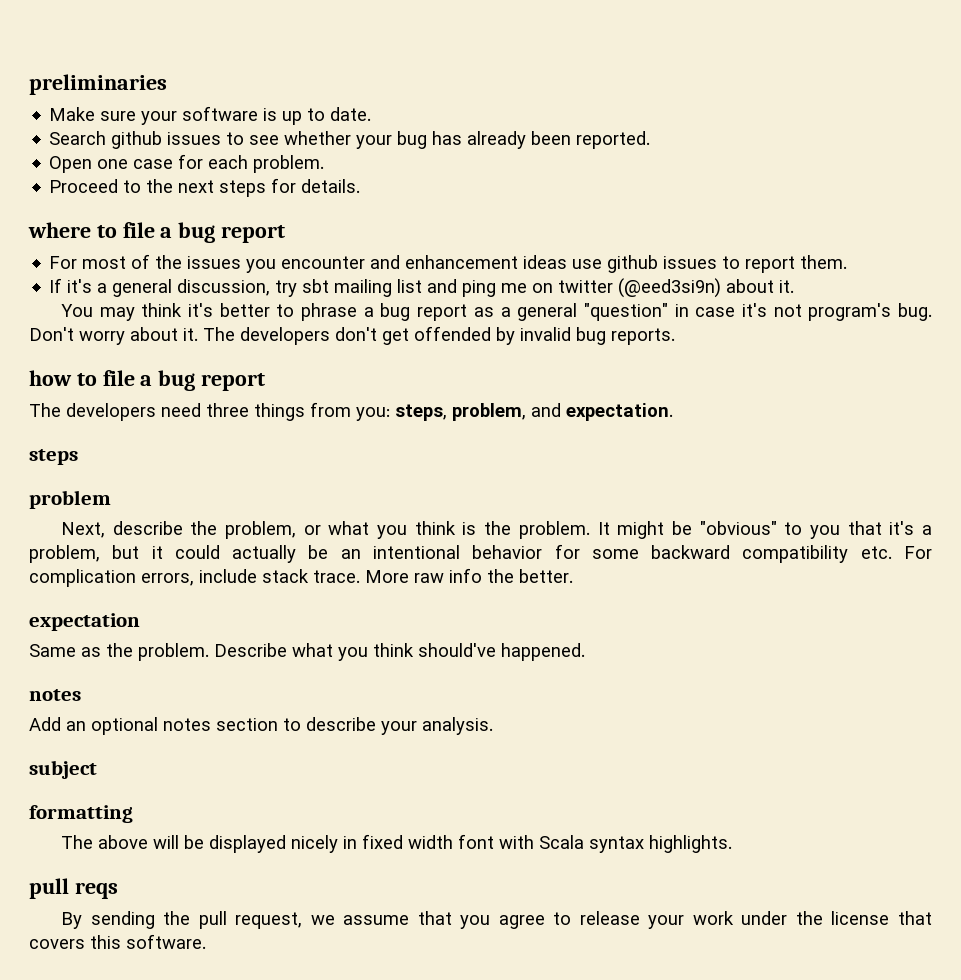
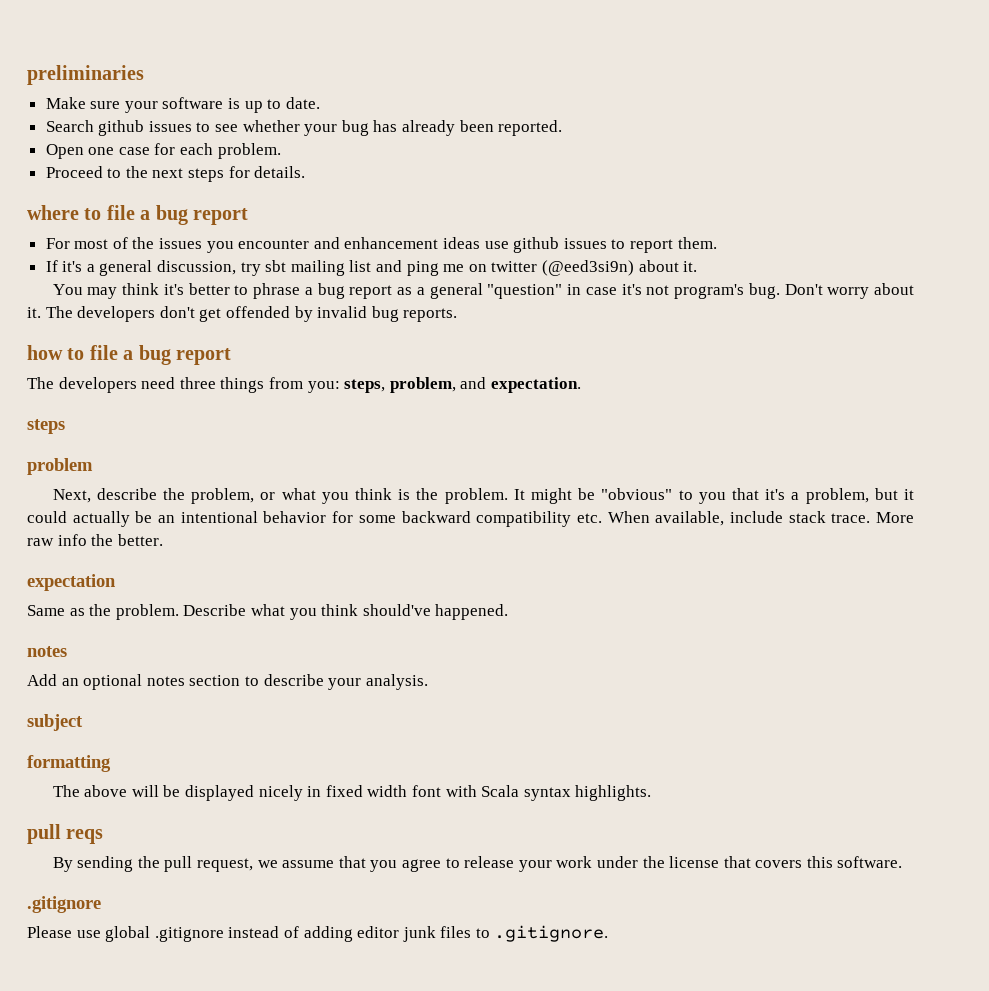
- It might be "obvious" to you that it's a problem, but it could actually be an intentional behavior for some backward compatibility etc. For complication errors, include stack trace.
+ It might be "obvious" to you that it's a problem, but it could actually be an intentional behavior for some backward compatibility etc. When available, include stack trace.
  By sending the pull request, we assume that you agree to release your work under the license that covers this software.
+ .gitignore
+ Please use global .gitignore instead of adding editor junk files to .gitignore.

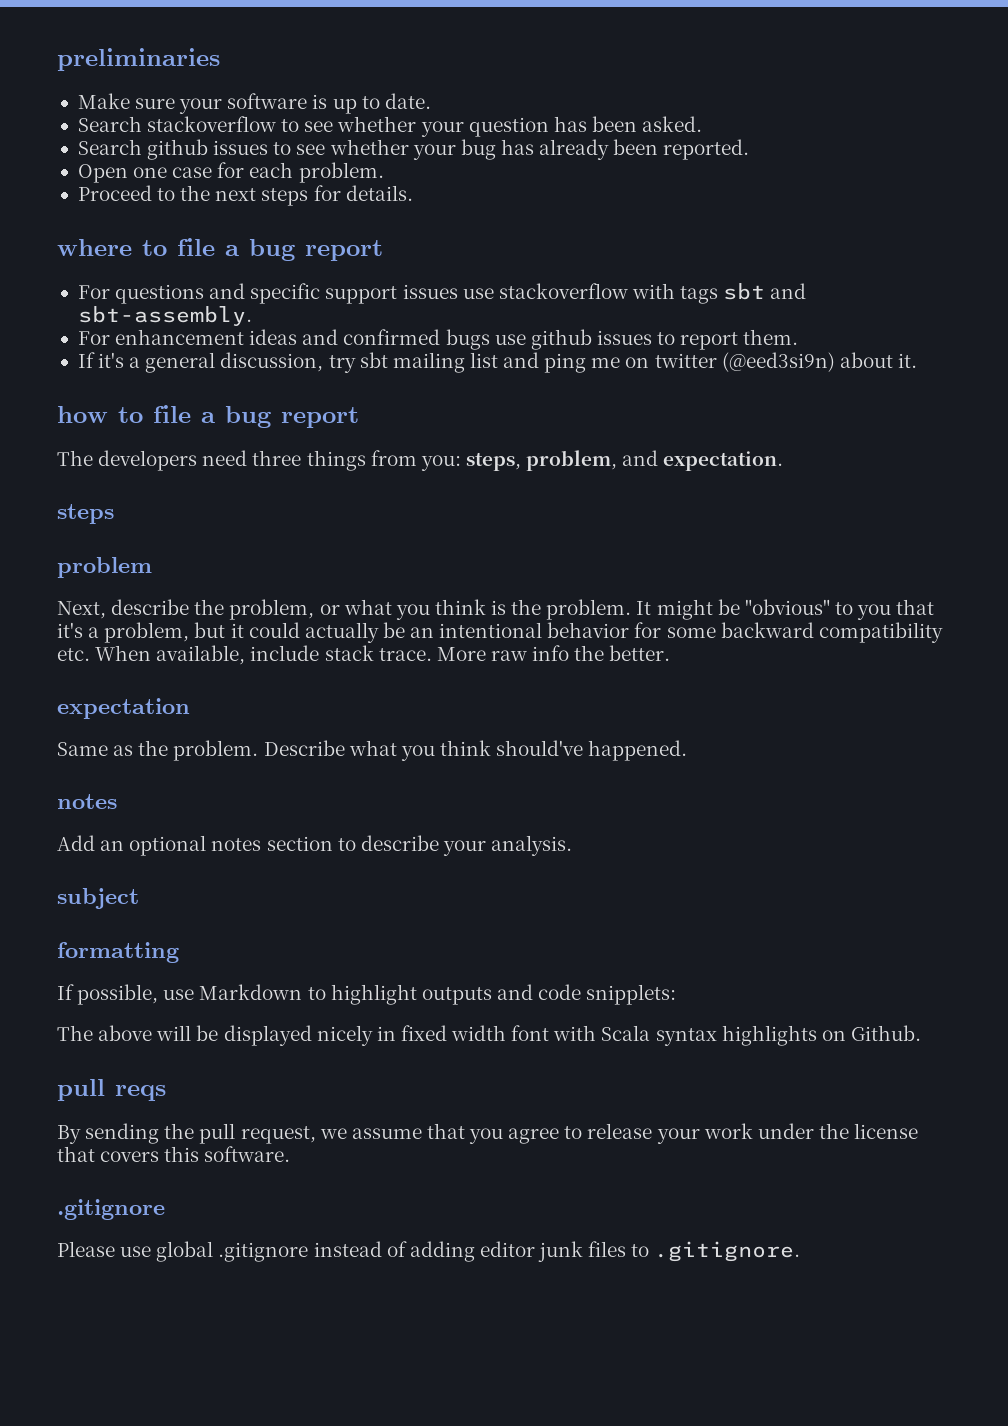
+ Search stackoverflow to see whether your question has been asked.
- For most of the issues you encounter and enhancement ideas use github issues to report them.
+ For questions and specific support issues use stackoverflow with tags sbt and sbt-assembly.
+ For enhancement ideas and confirmed bugs use github issues to report them.
- You may think it's better to phrase a bug report as a general "question" in case it's not program's bug. Don't worry about it. The developers don't get offended by invalid bug reports.
+ If possible, use Markdown to highlight outputs and code snipplets:
- The above will be displayed nicely in fixed width font with Scala syntax highlights.
+ The above will be displayed nicely in fixed width font with Scala syntax highlights on Github.

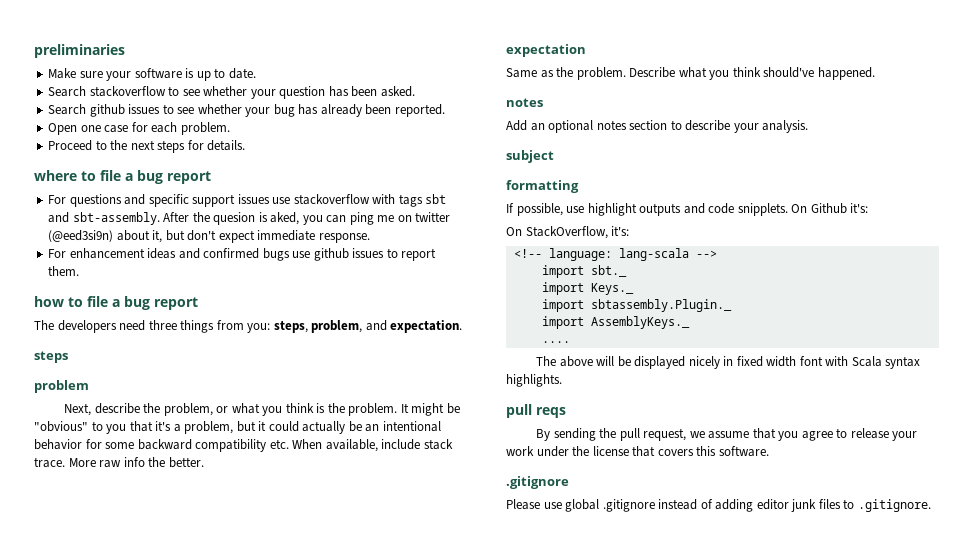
+ After the quesion is aked, you can ping me on twitter (@eed3si9n) about it, but don't expect immediate response.
- If it's a general discussion, try sbt mailing list and ping me on twitter (@eed3si9n) about it.
- If possible, use Markdown to highlight outputs and code snipplets:
+ If possible, use highlight outputs and code snipplets. On Github it's:
+ On StackOverflow, it's:
+ <!-- language: lang-scala -->
+ import sbt._
+ import Keys._
+ import sbtassembly.Plugin._
+ import AssemblyKeys._
+ ....
- The above will be displayed nicely in fixed width font with Scala syntax highlights on Github.
+ The above will be displayed nicely in fixed width font with Scala syntax highlights.

